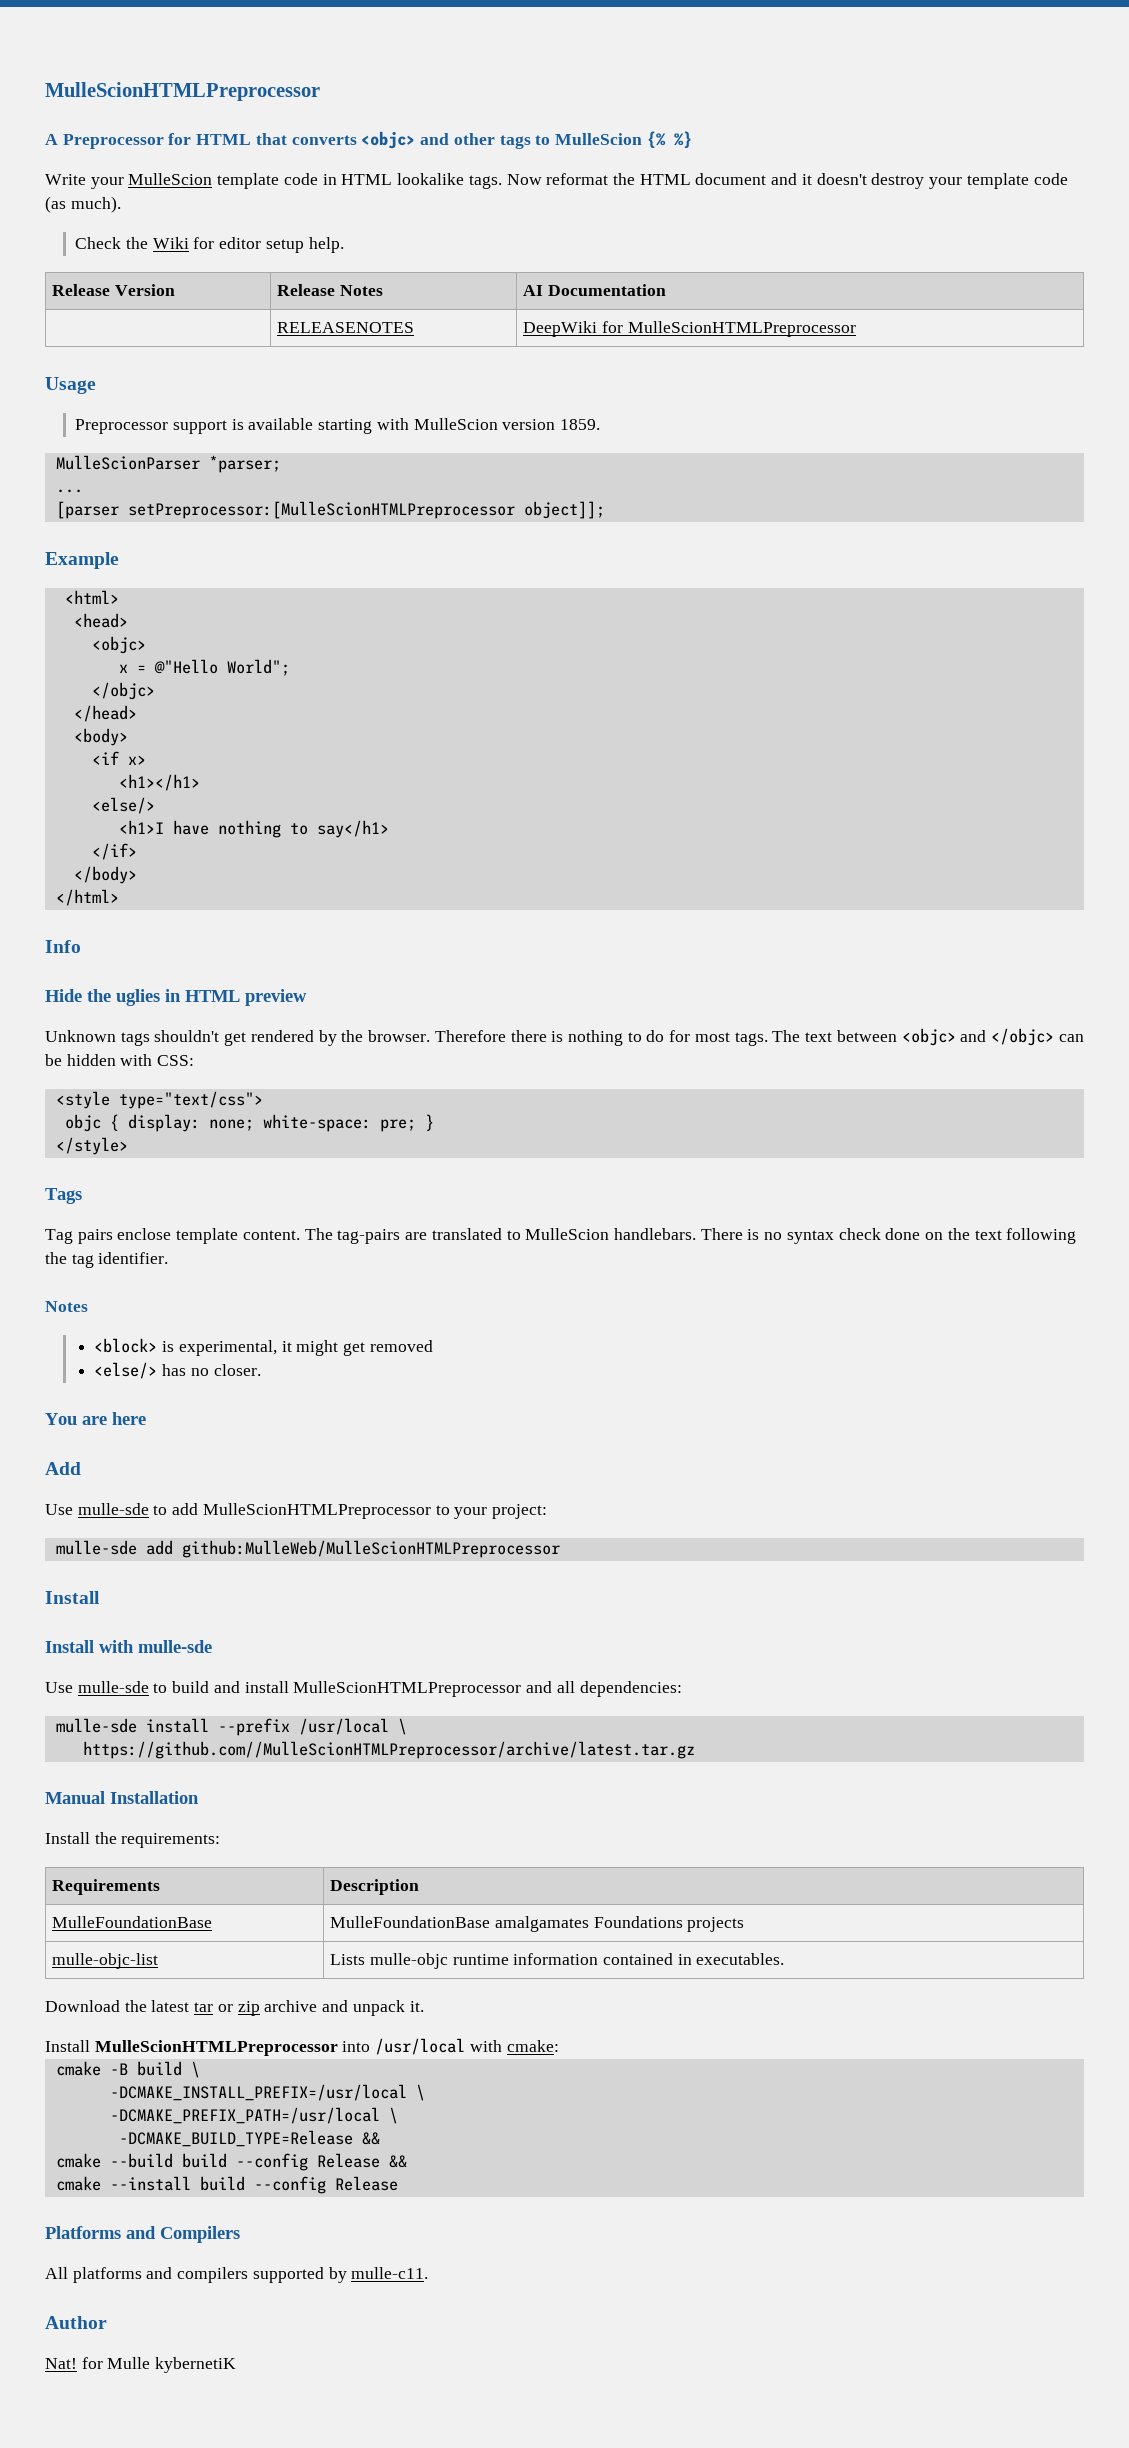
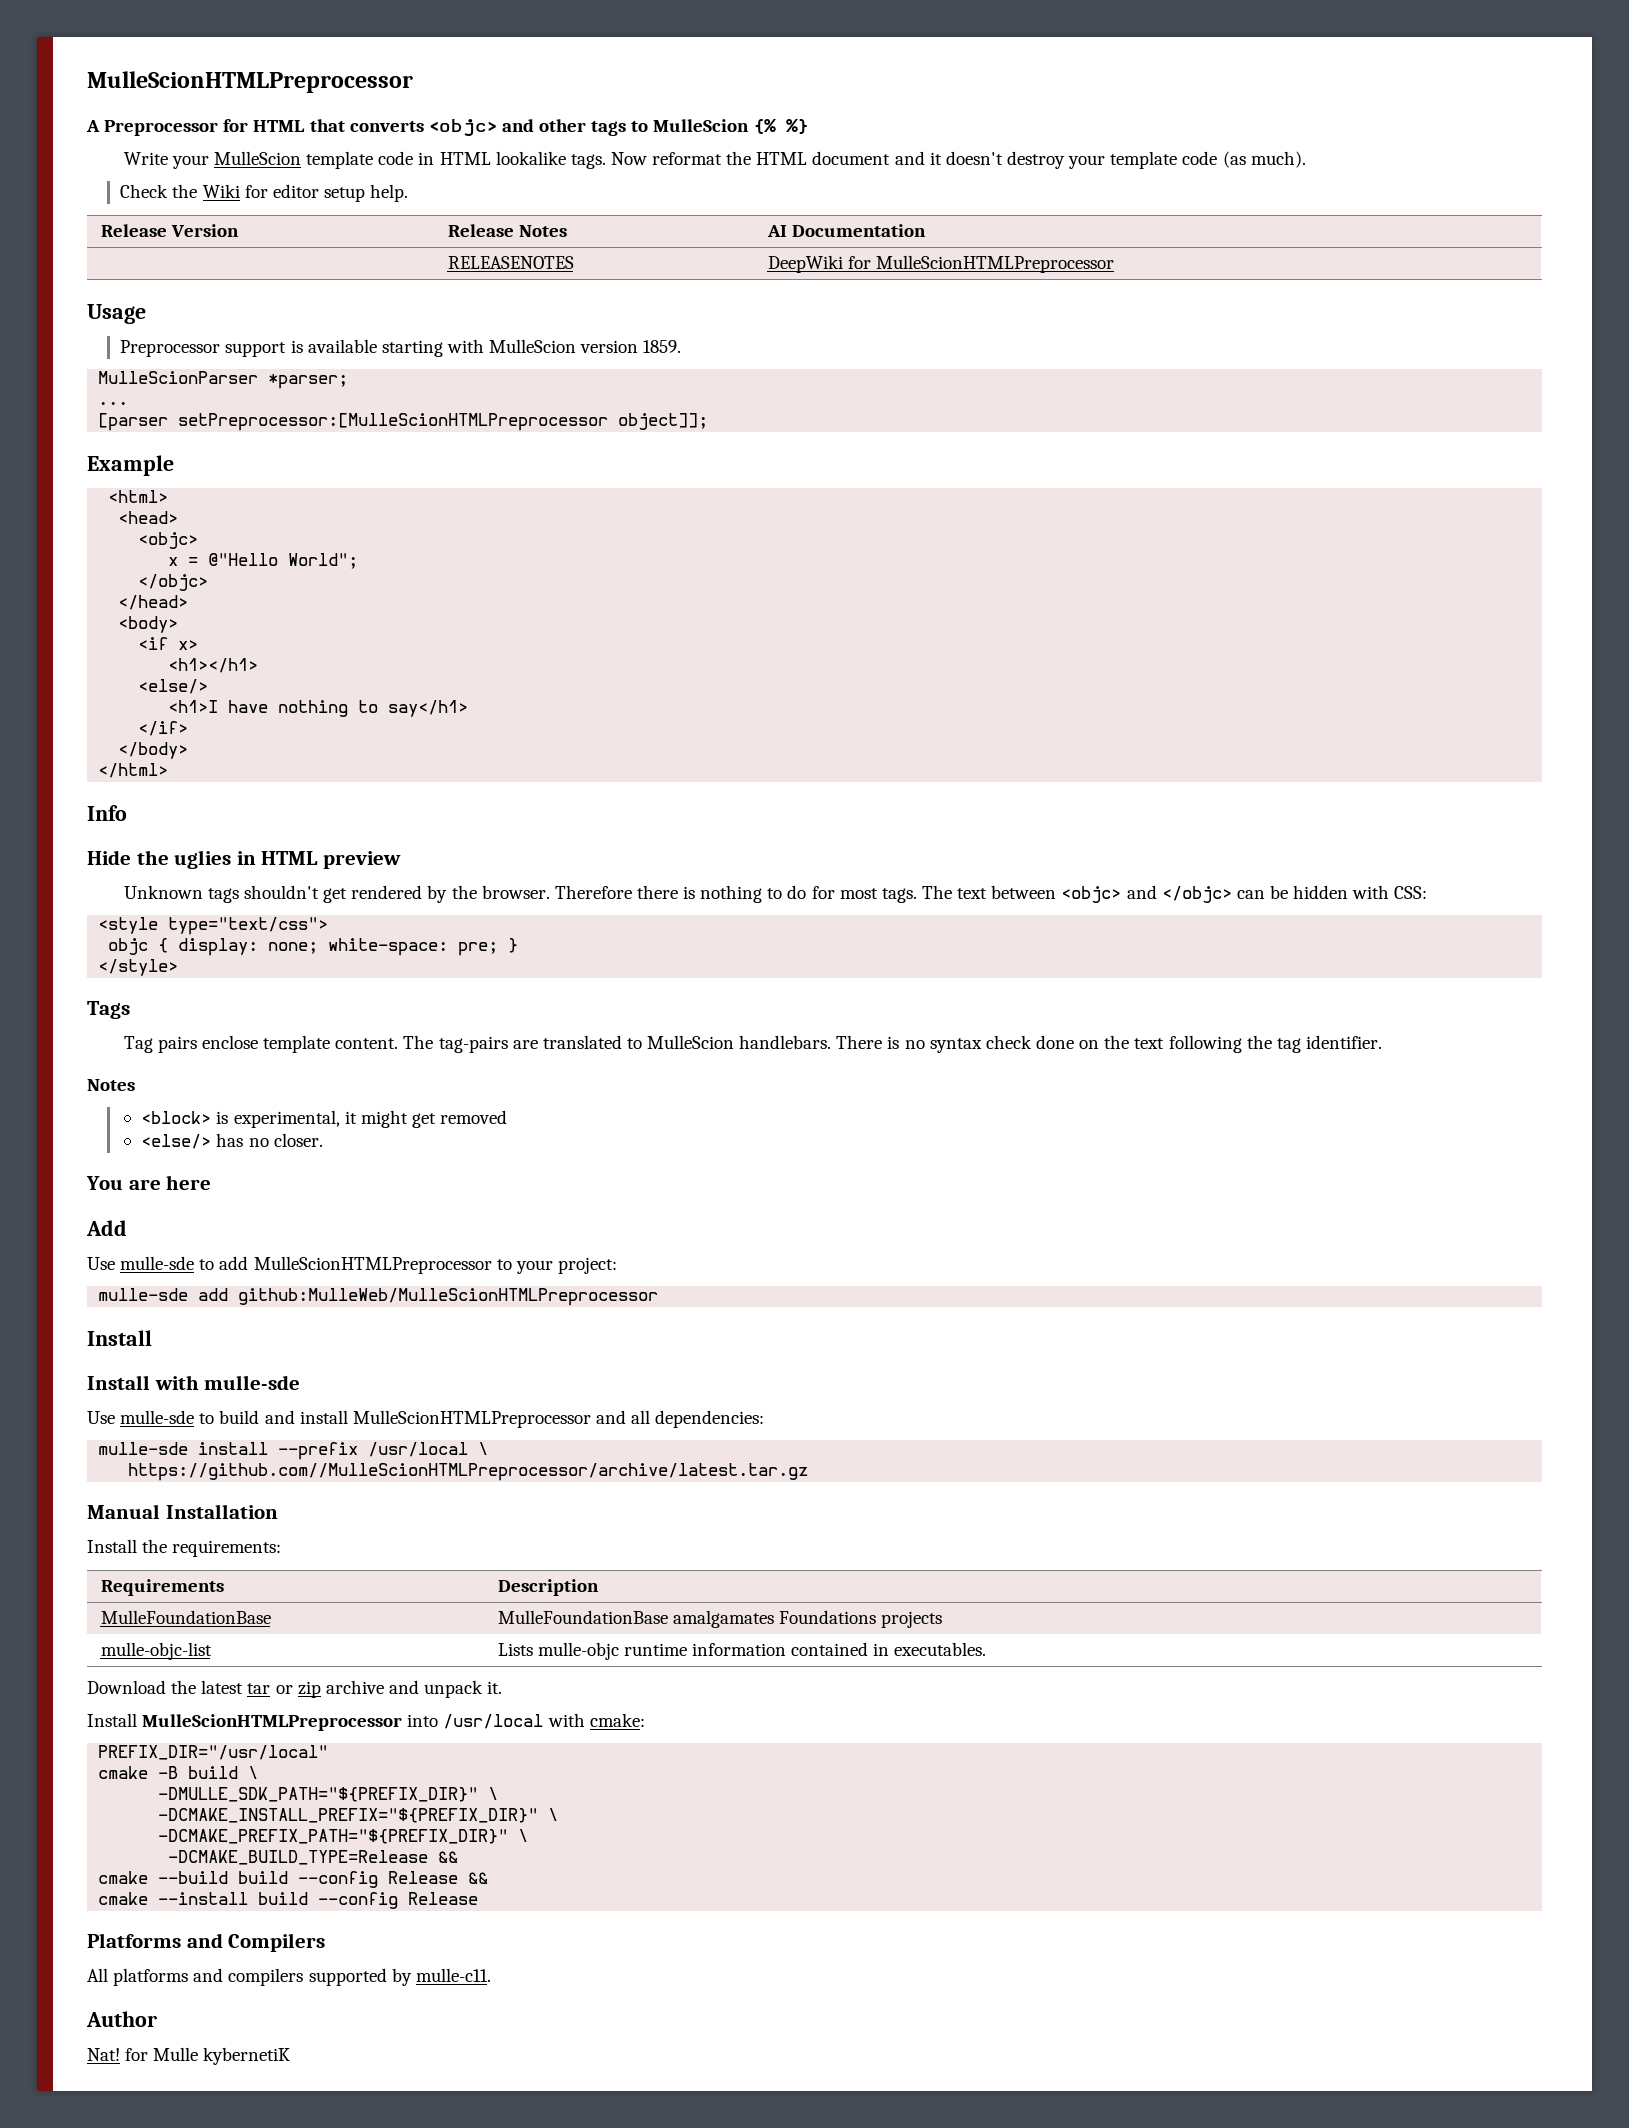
+ PREFIX_DIR="/usr/local"
- -DCMAKE_INSTALL_PREFIX=/usr/local \
- -DCMAKE_PREFIX_PATH=/usr/local \
+ -DMULLE_SDK_PATH="${PREFIX_DIR}" \
+ -DCMAKE_INSTALL_PREFIX="${PREFIX_DIR}" \
+ -DCMAKE_PREFIX_PATH="${PREFIX_DIR}" \

